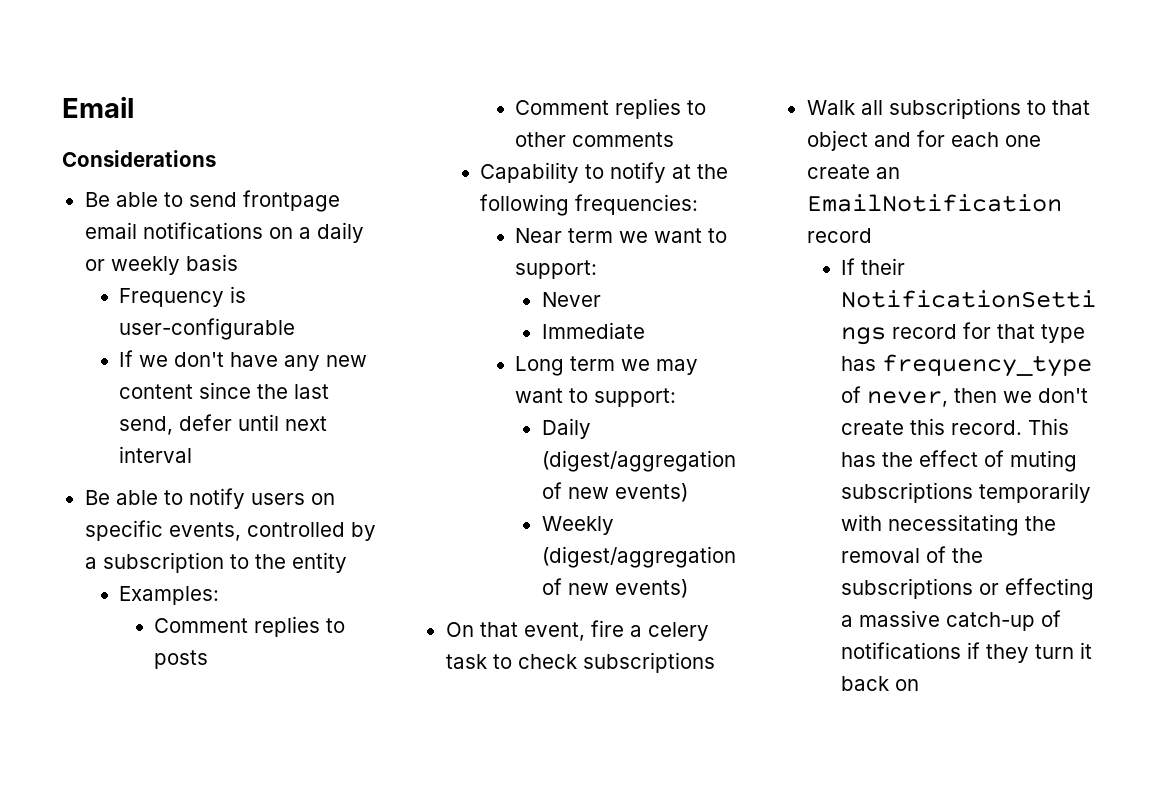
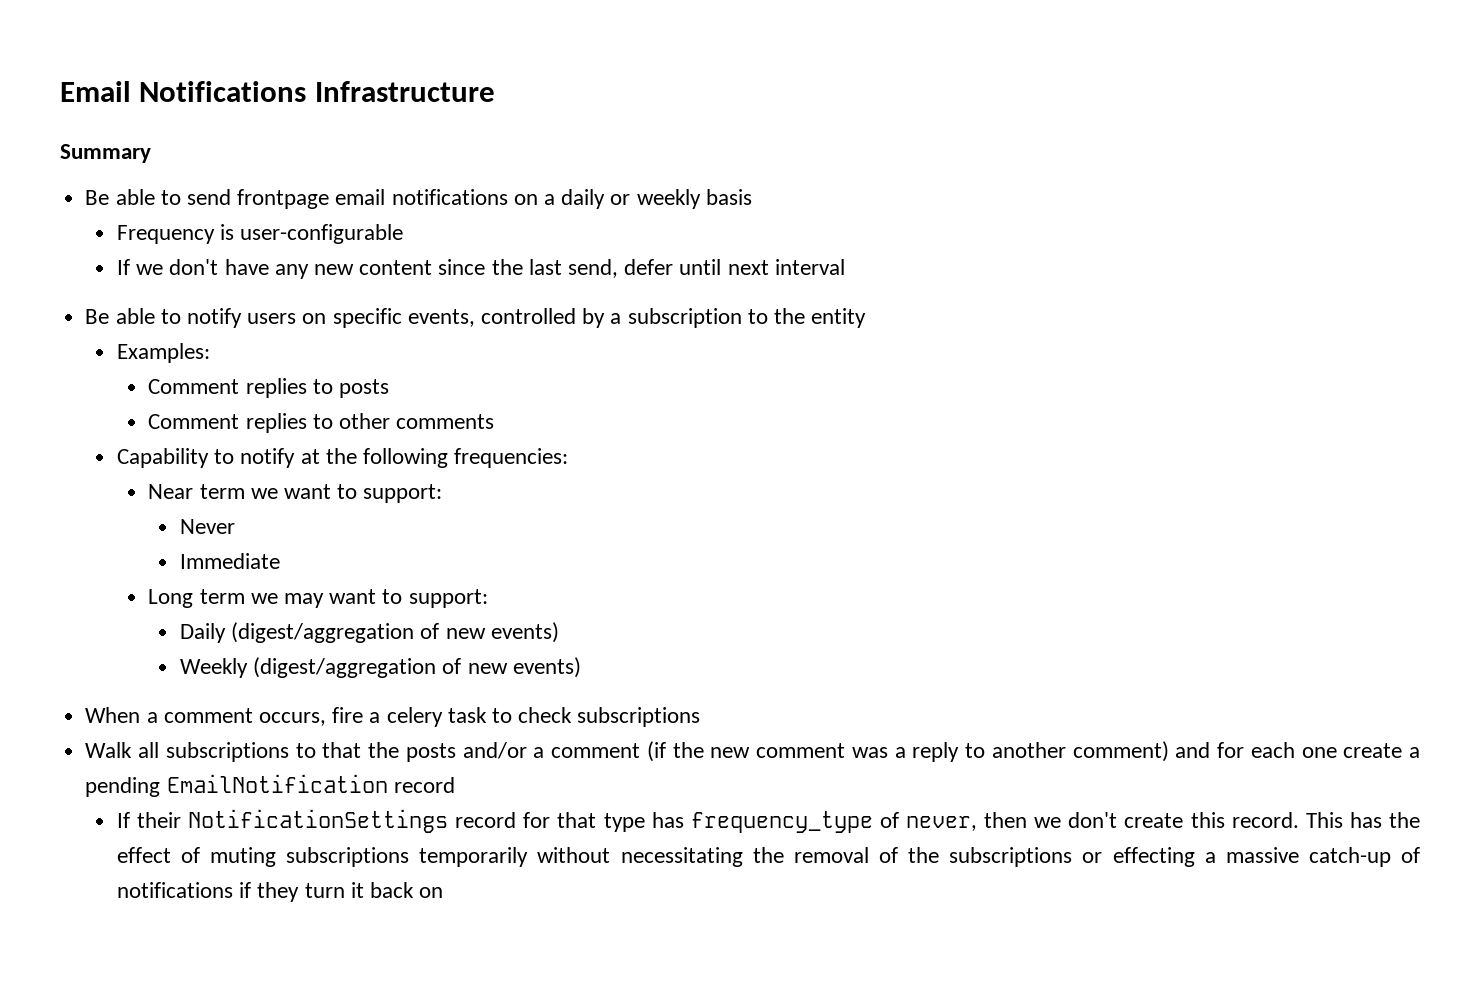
- Email
- Considerations
+ Email Notifications Infrastructure
+ Summary
- On that event, fire a celery task to check subscriptions
+ When a comment occurs, fire a celery task to check subscriptions
- Walk all subscriptions to that object and for each one create an EmailNotification record
+ Walk all subscriptions to that the posts and/or a comment (if the new comment was a reply to another comment) and for each one create a pending EmailNotification record
- This has the effect of muting subscriptions temporarily with necessitating the removal of the subscriptions or effecting a massive catch-up of notifications if they turn it back on
+ This has the effect of muting subscriptions temporarily without necessitating the removal of the subscriptions or effecting a massive catch-up of notifications if they turn it back on

